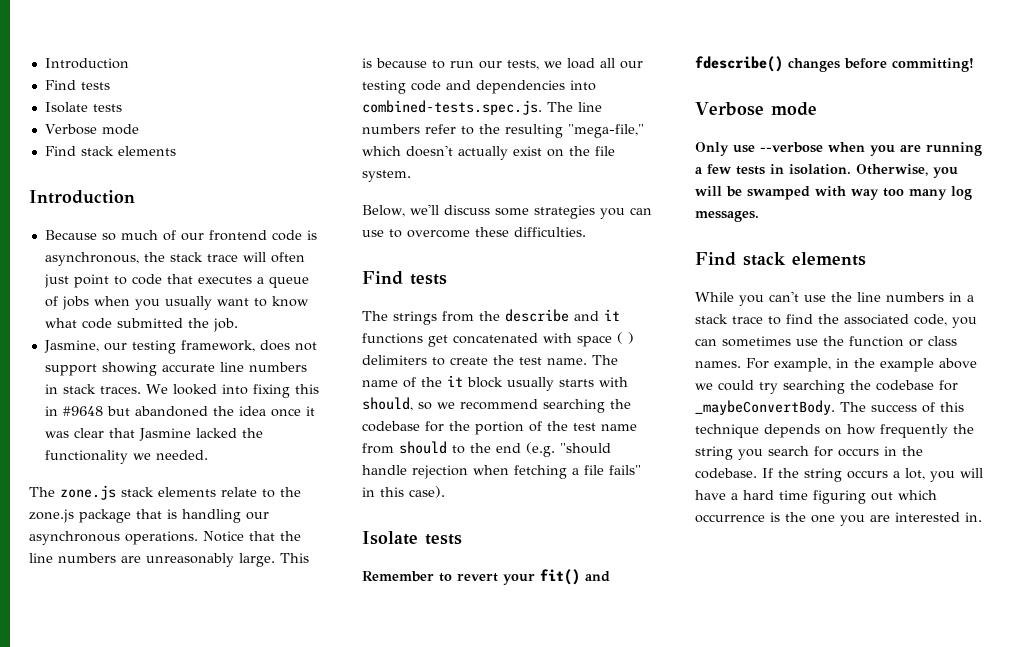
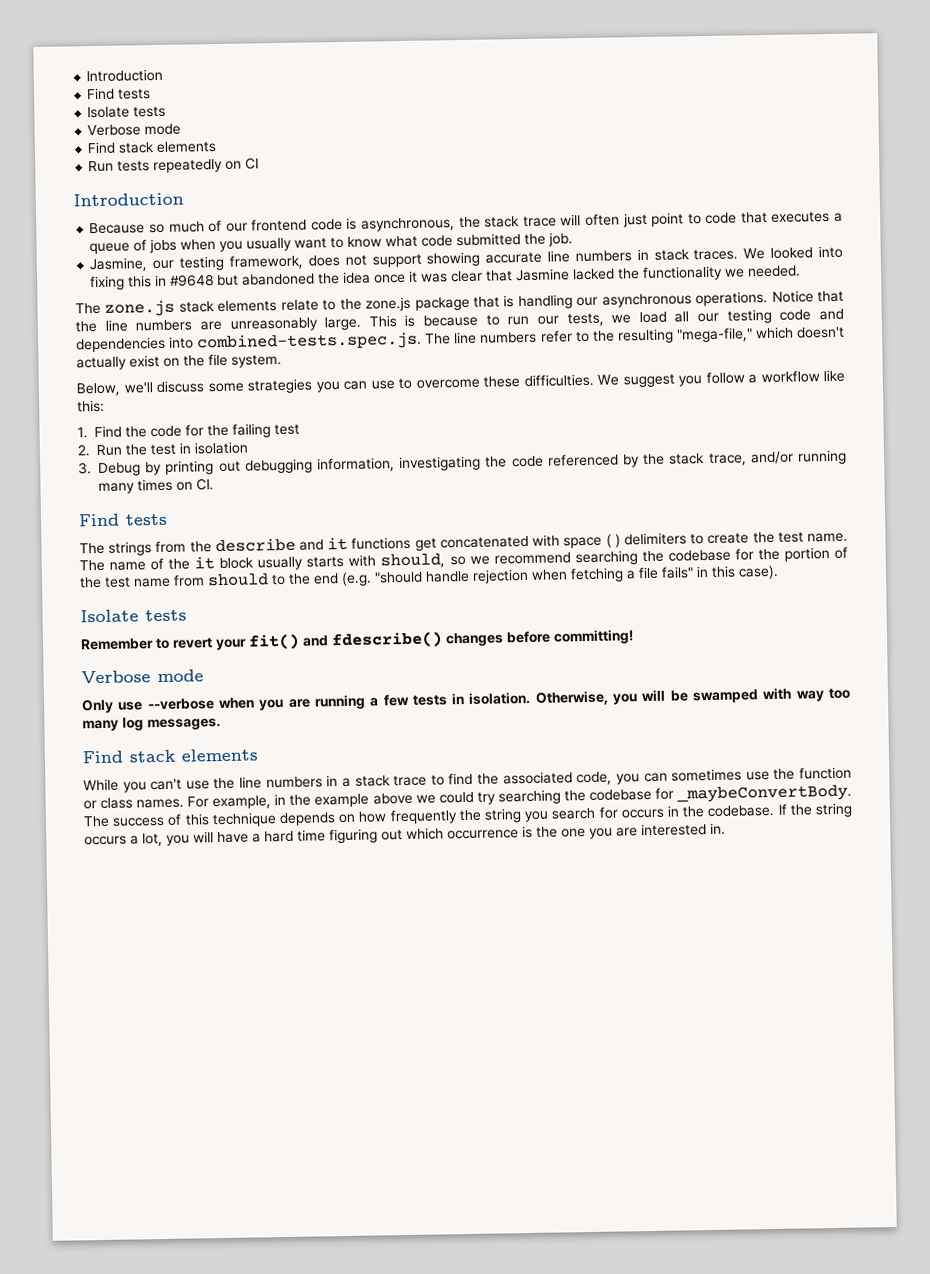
+ Run tests repeatedly on CI
+ We suggest you follow a workflow like this:
+ 1. Find the code for the failing test
+ 2. Run the test in isolation
+ 3. Debug by printing out debugging information, investigating the code referenced by the stack trace, and/or running many times on CI.

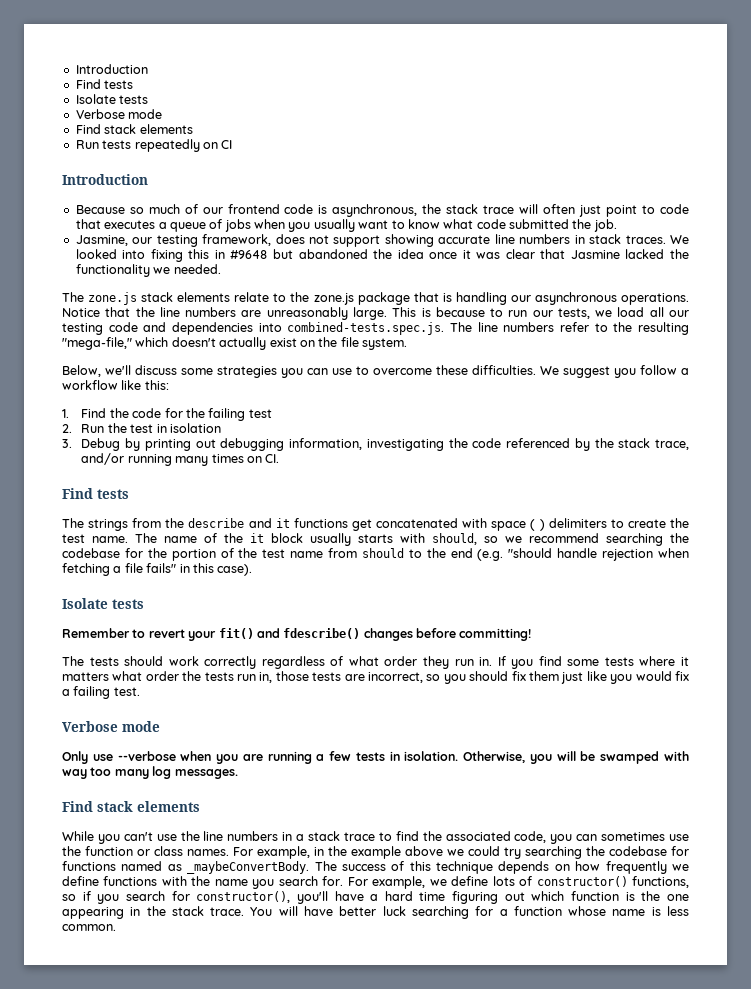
+ The tests should work correctly regardless of what order they run in. If you find some tests where it matters what order the tests run in, those tests are incorrect, so you should fix them just like you would fix a failing test.
- For example, in the example above we could try searching the codebase for _maybeConvertBody.
+ For example, in the example above we could try searching the codebase for functions named as _maybeConvertBody.
- The success of this technique depends on how frequently the string you search for occurs in the codebase. If the string occurs a lot, you will have a hard time figuring out which occurrence is the one you are interested in.
+ The success of this technique depends on how frequently we define functions with the name you search for. For example, we define lots of constructor() functions, so if you search for constructor(), you'll have a hard time figuring out which function is the one appearing in the stack trace. You will have better luck searching for a function whose name is less common.

